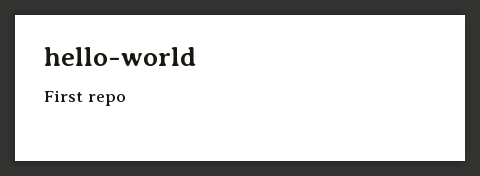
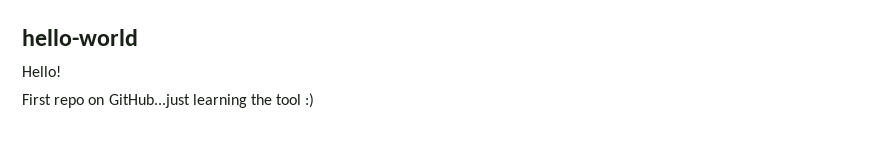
+ Hello!
- First repo
+ First repo on GitHub...just learning the tool :)

